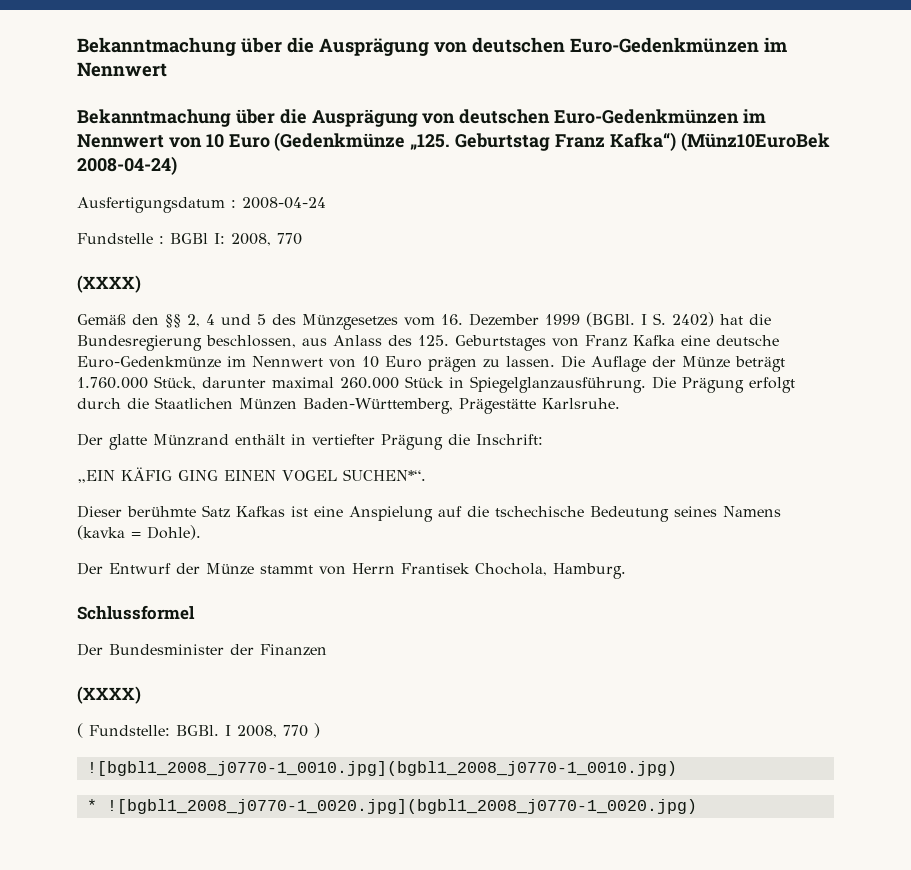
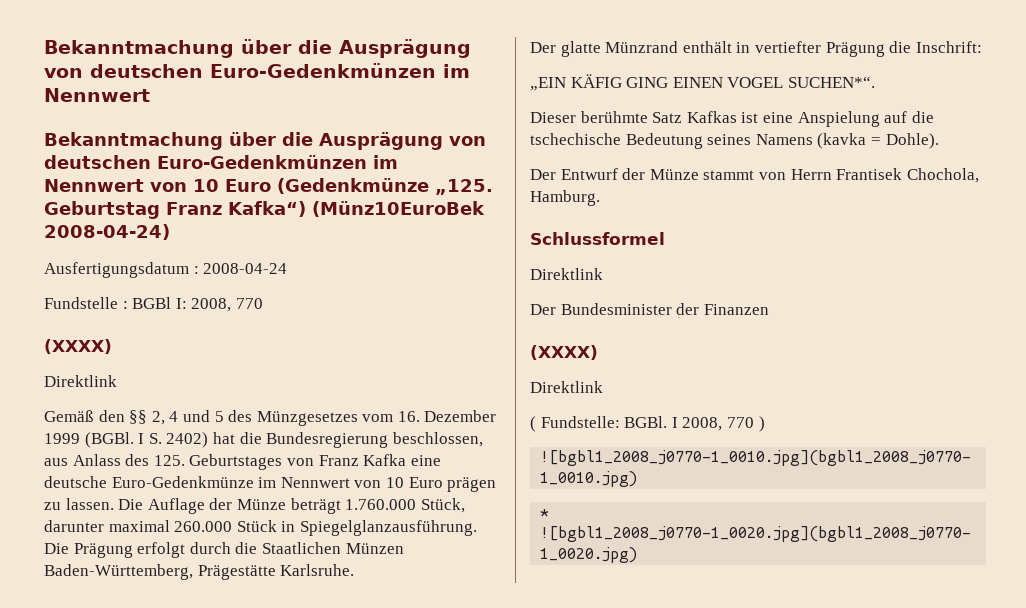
  Fundstelle : BGBl I: 2008, 770
  (XXXX)
+ Direktlink
  Schlussformel
+ Direktlink
  Der Bundesminister der Finanzen
  (XXXX)
+ Direktlink

